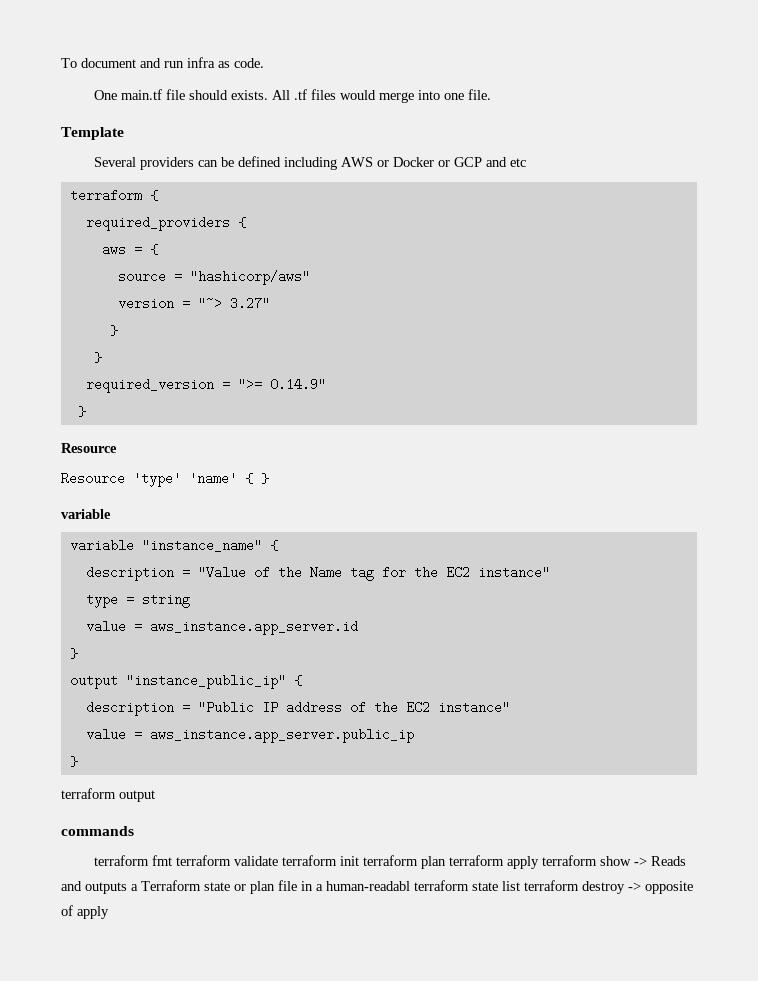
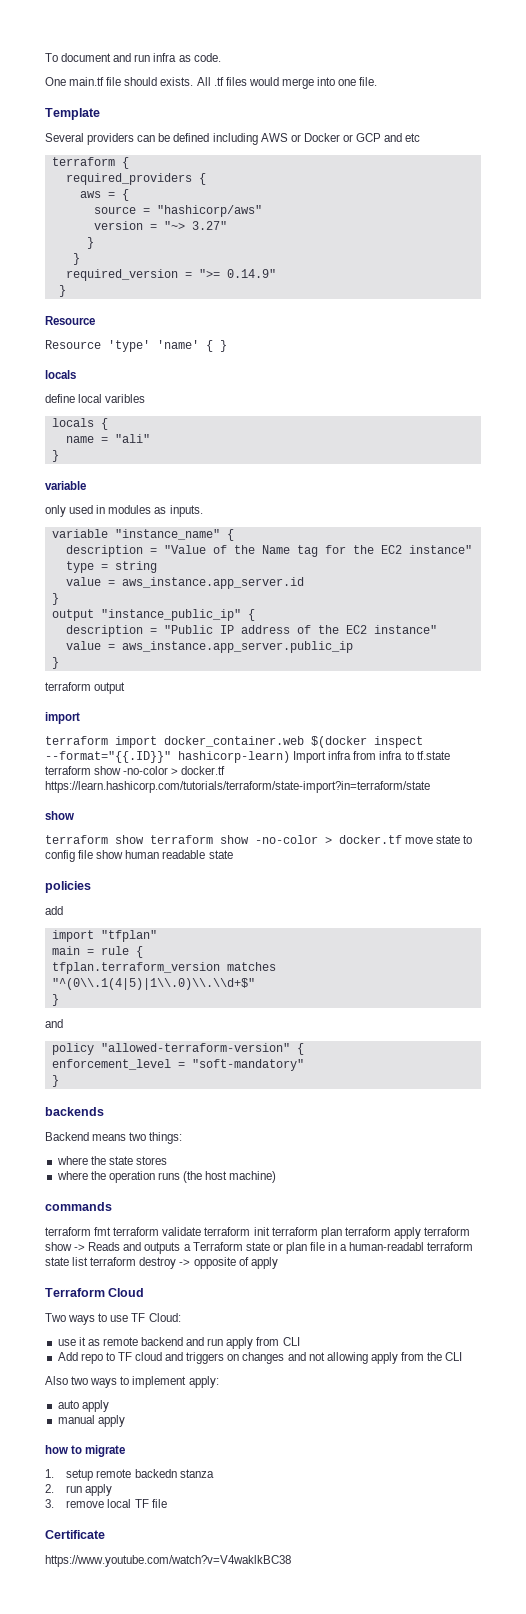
  Resource 'type' 'name' { }
+ locals
+ define local varibles
+ locals {
+ name = "ali"
+ }
  variable
+ only used in modules as inputs.
  terraform output
+ import
+ terraform import docker_container.web $(docker inspect --format="{{.ID}}" hashicorp-learn) Import infra from infra to tf.state terraform show -no-color > docker.tf https://learn.hashicorp.com/tutorials/terraform/state-import?in=terraform/state
+ show
+ terraform show terraform show -no-color > docker.tf move state to config file show human readable state
+ policies
+ add
+ import "tfplan"
+ main = rule {
+ tfplan.terraform_version matches "^(0\\.1(4|5)|1\\.0)\\.\\d+$"
+ }
+ and
+ policy "allowed-terraform-version" {
+ enforcement_level = "soft-mandatory"
+ }
+ backends
+ Backend means two things:
+ where the state stores
+ where the operation runs (the host machine)
+ Terraform Cloud
+ Two ways to use TF Cloud:
+ use it as remote backend and run apply from CLI
+ Add repo to TF cloud and triggers on changes and not allowing apply from the CLI
+ Also two ways to implement apply:
+ auto apply
+ manual apply
+ how to migrate
+ 1. setup remote backedn stanza
+ 2. run apply
+ 3. remove local TF file
+ Certificate
+ https://www.youtube.com/watch?v=V4waklkBC38

